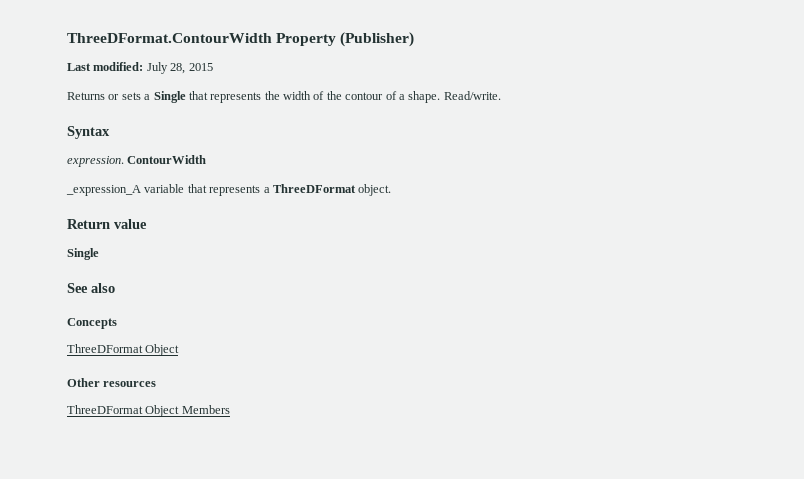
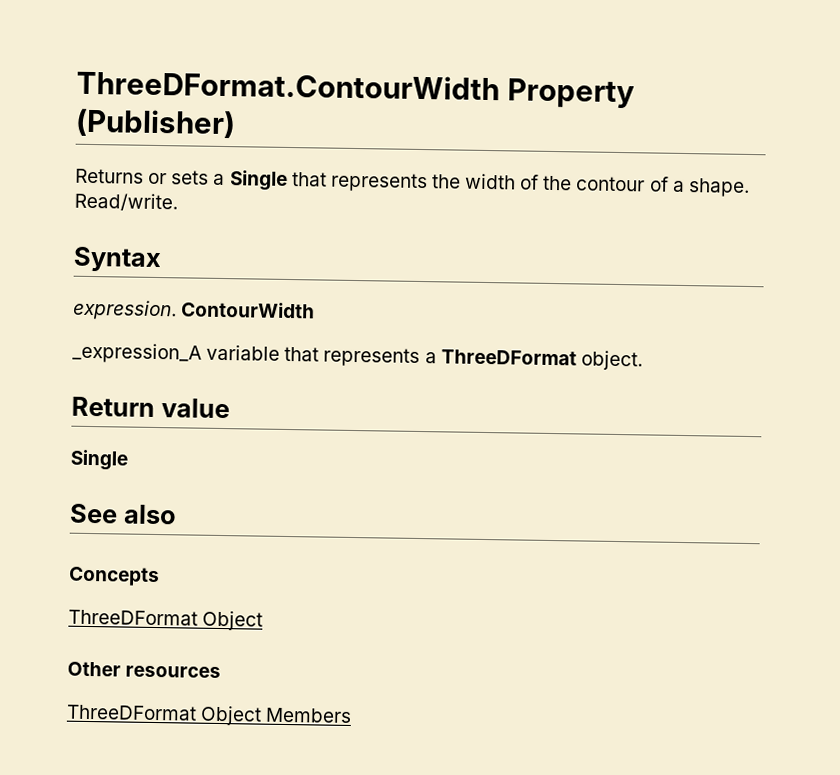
- Last modified: July 28, 2015

